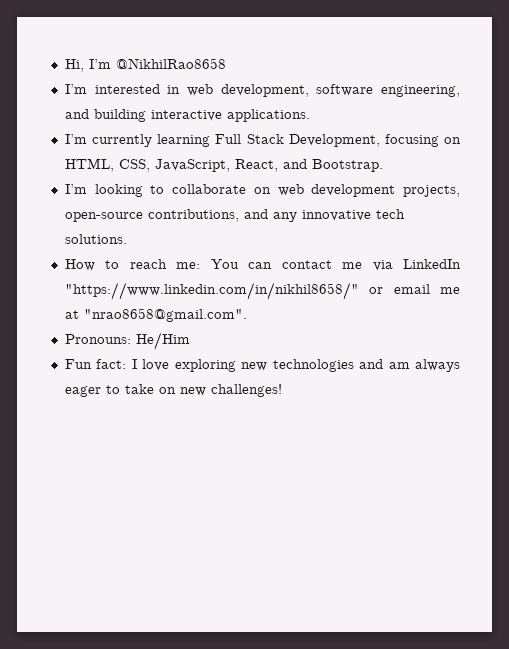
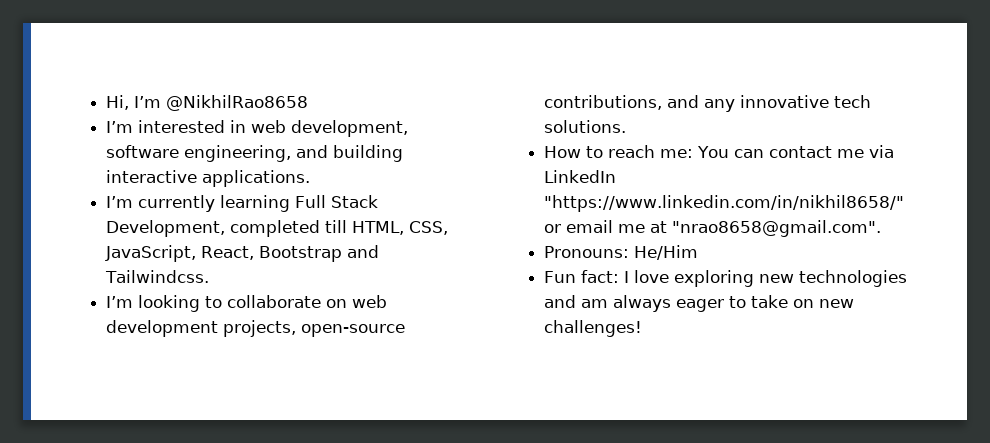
- I’m currently learning Full Stack Development, focusing on HTML, CSS, JavaScript, React, and Bootstrap.
+ I’m currently learning Full Stack Development, completed till HTML, CSS, JavaScript, React, Bootstrap and Tailwindcss.

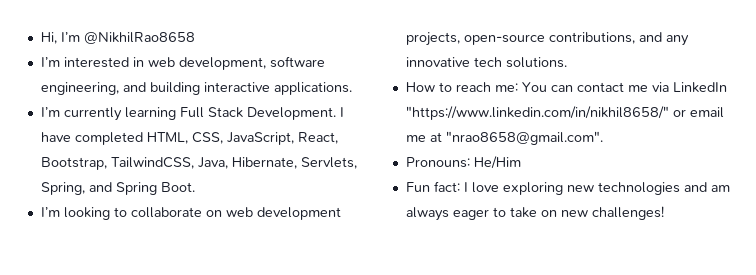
- I’m currently learning Full Stack Development, completed till HTML, CSS, JavaScript, React, Bootstrap and Tailwindcss.
+ I’m currently learning Full Stack Development. I have completed HTML, CSS, JavaScript, React, Bootstrap, TailwindCSS, Java, Hibernate, Servlets, Spring, and Spring Boot.

